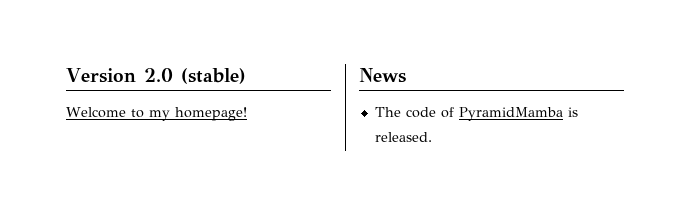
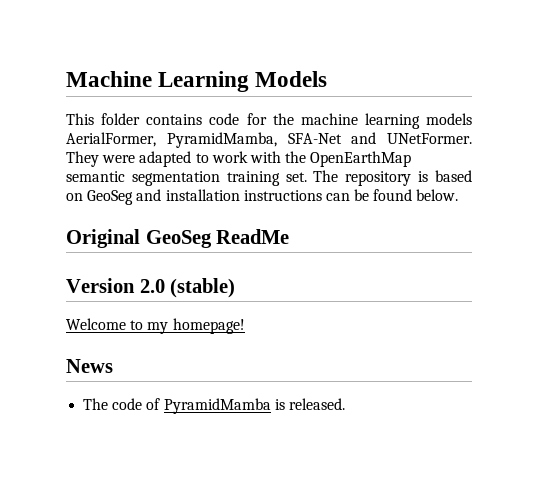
+ Machine Learning Models
+ This folder contains code for the machine learning models AerialFormer, PyramidMamba, SFA-Net and UNetFormer. They were adapted to work with the OpenEarthMap semantic segmentation training set. The repository is based on GeoSeg and installation instructions can be found below.
+ Original GeoSeg ReadMe

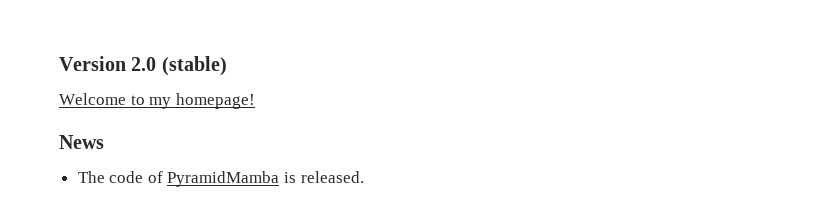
- Machine Learning Models
- This folder contains code for the machine learning models AerialFormer, PyramidMamba, SFA-Net and UNetFormer. They were adapted to work with the OpenEarthMap semantic segmentation training set. The repository is based on GeoSeg and installation instructions can be found below.
- Original GeoSeg ReadMe

